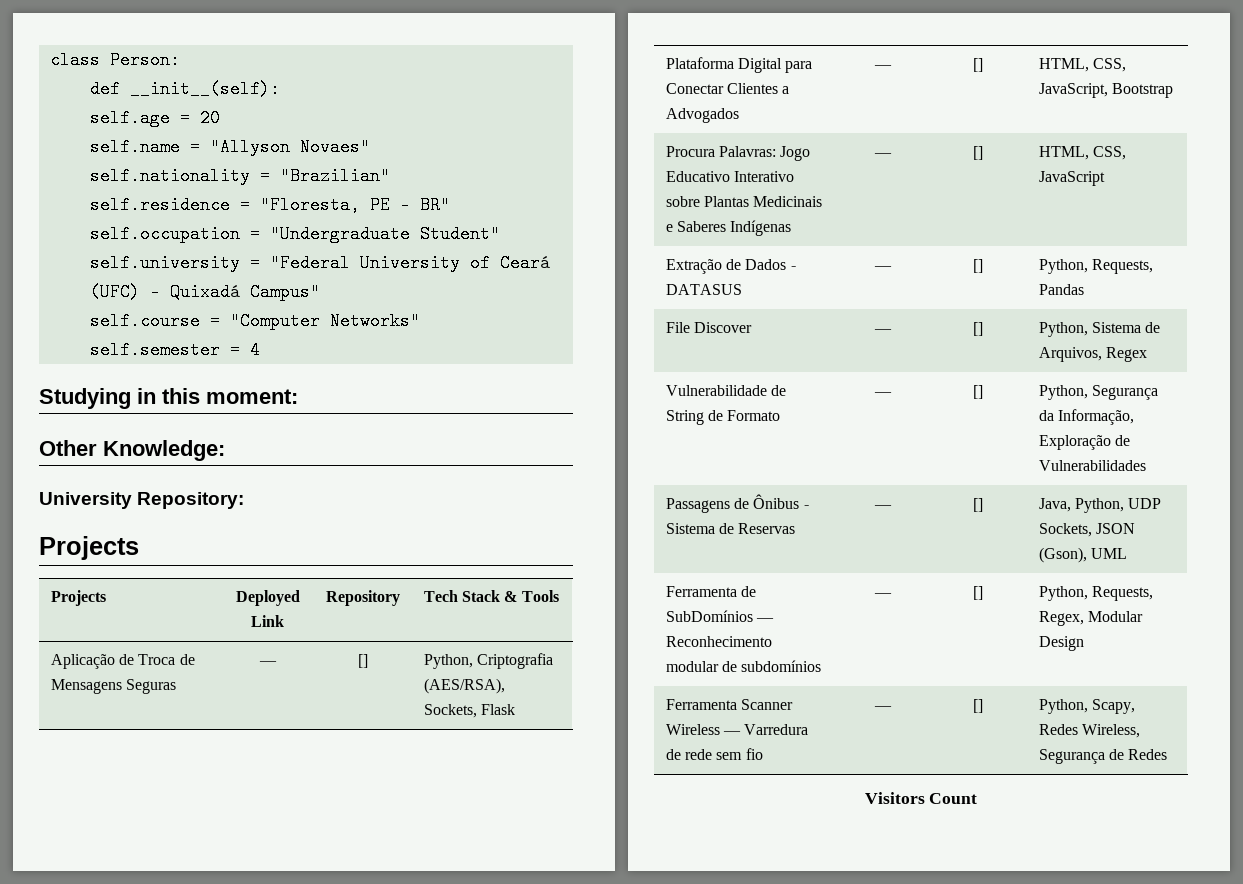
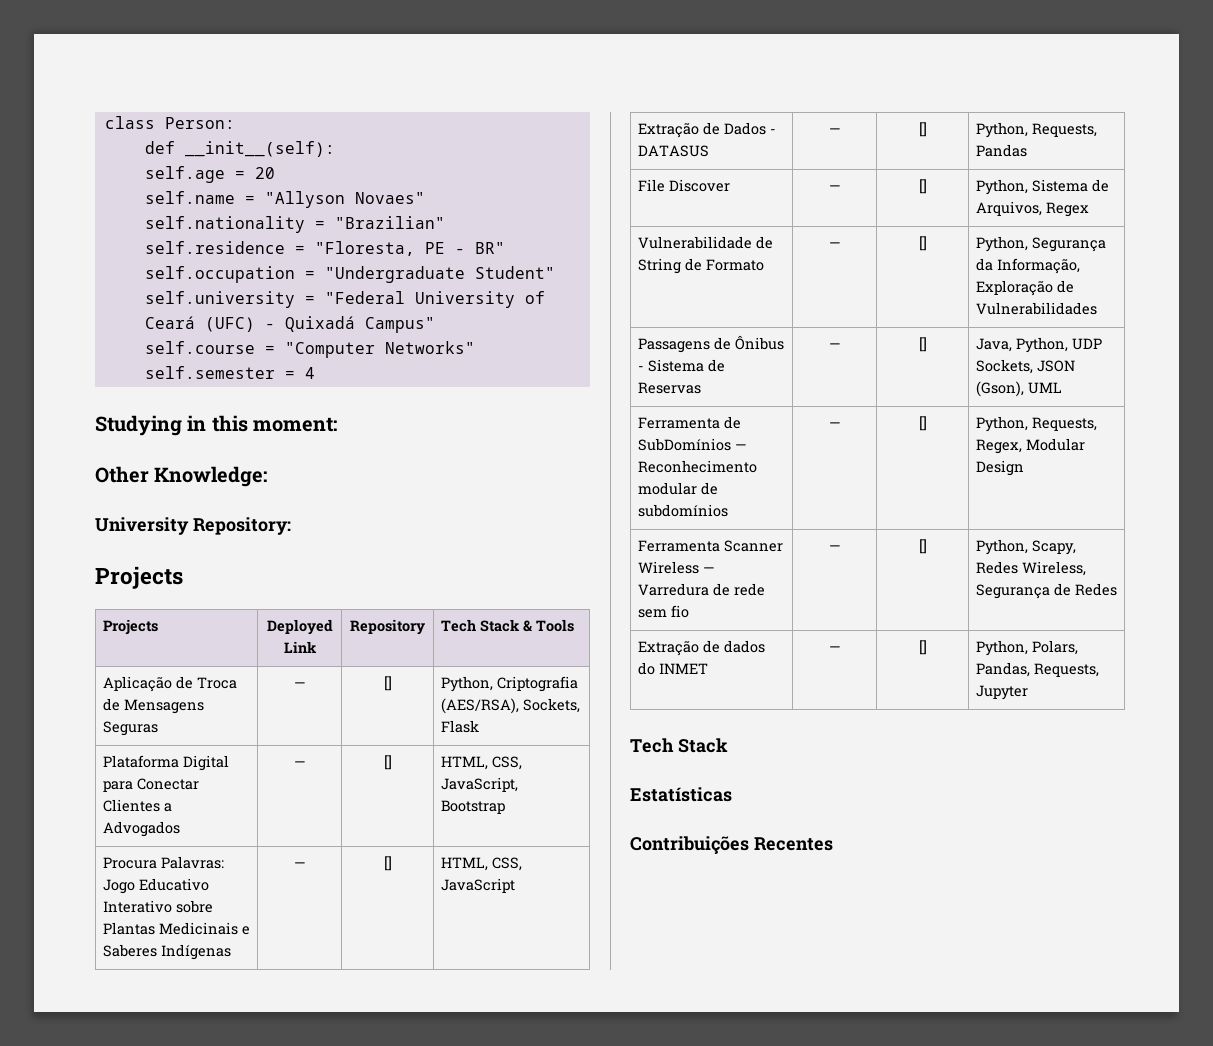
- Visitors Count
+ Extração de dados do INMET | — | [] | Python, Polars, Pandas, Requests, Jupyter
+ Tech Stack
+ Estatísticas
+ Contribuições Recentes

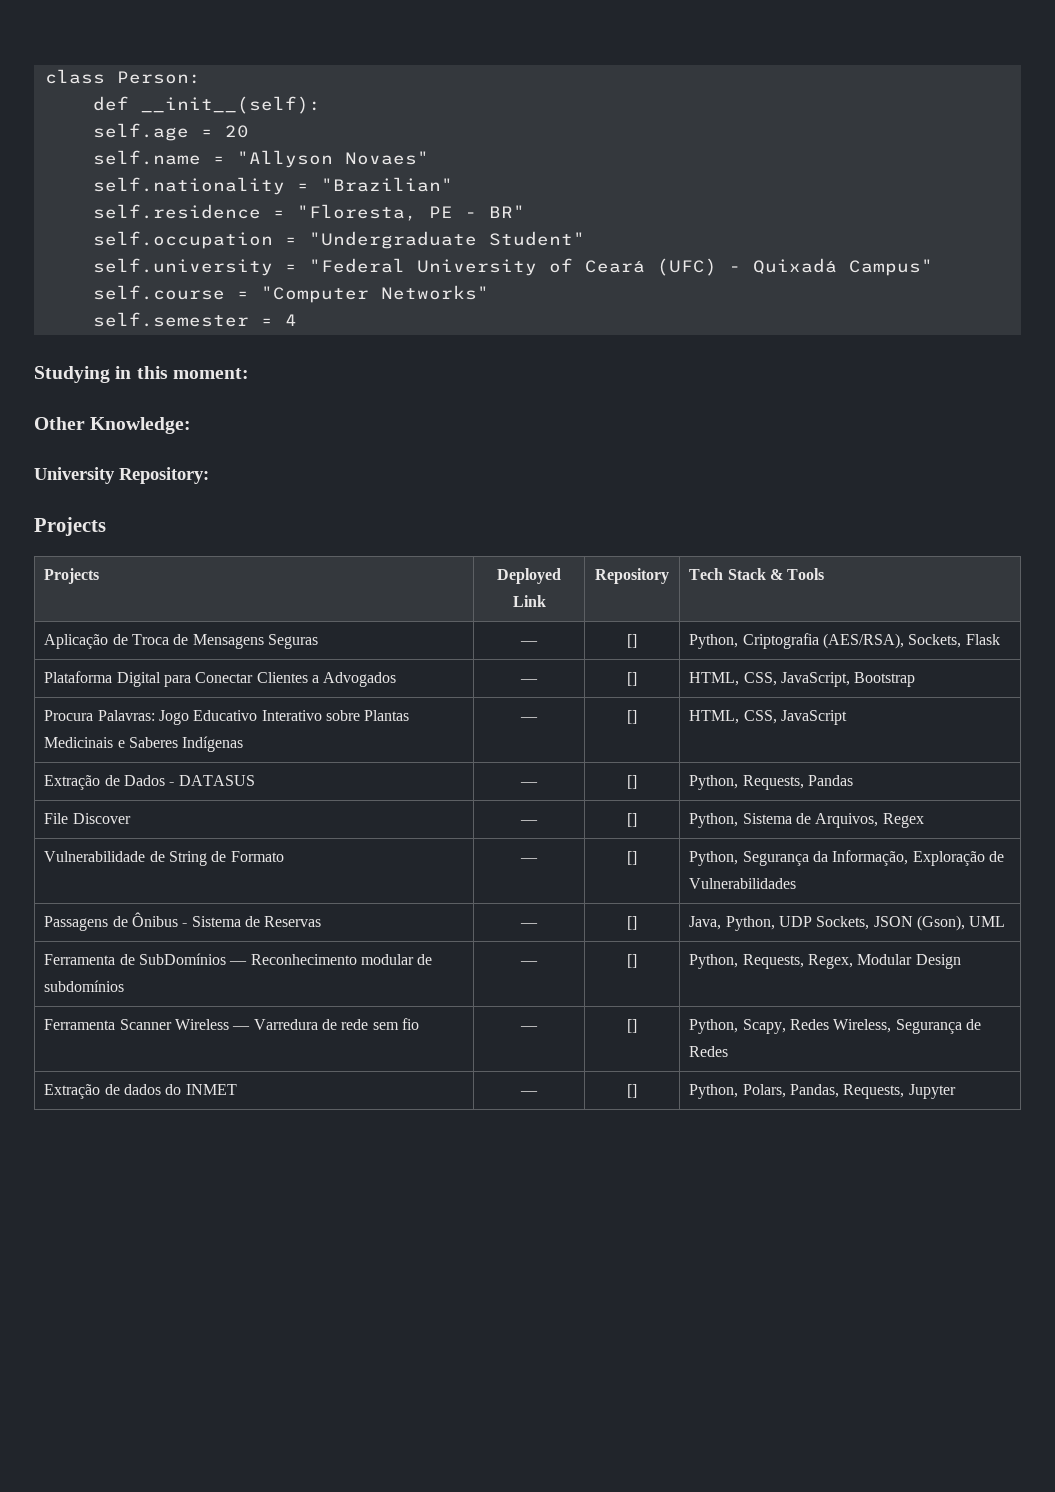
  Extração de dados do INMET | — | [] | Python, Polars, Pandas, Requests, Jupyter
- Tech Stack
- Estatísticas
- Contribuições Recentes

